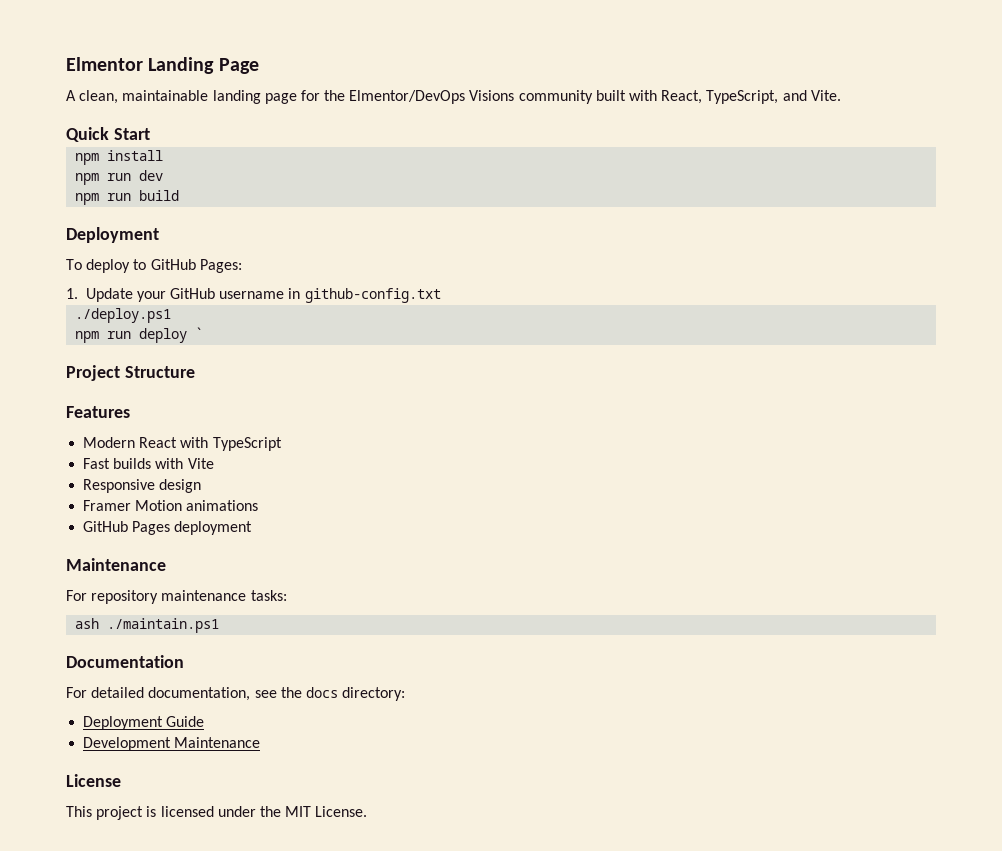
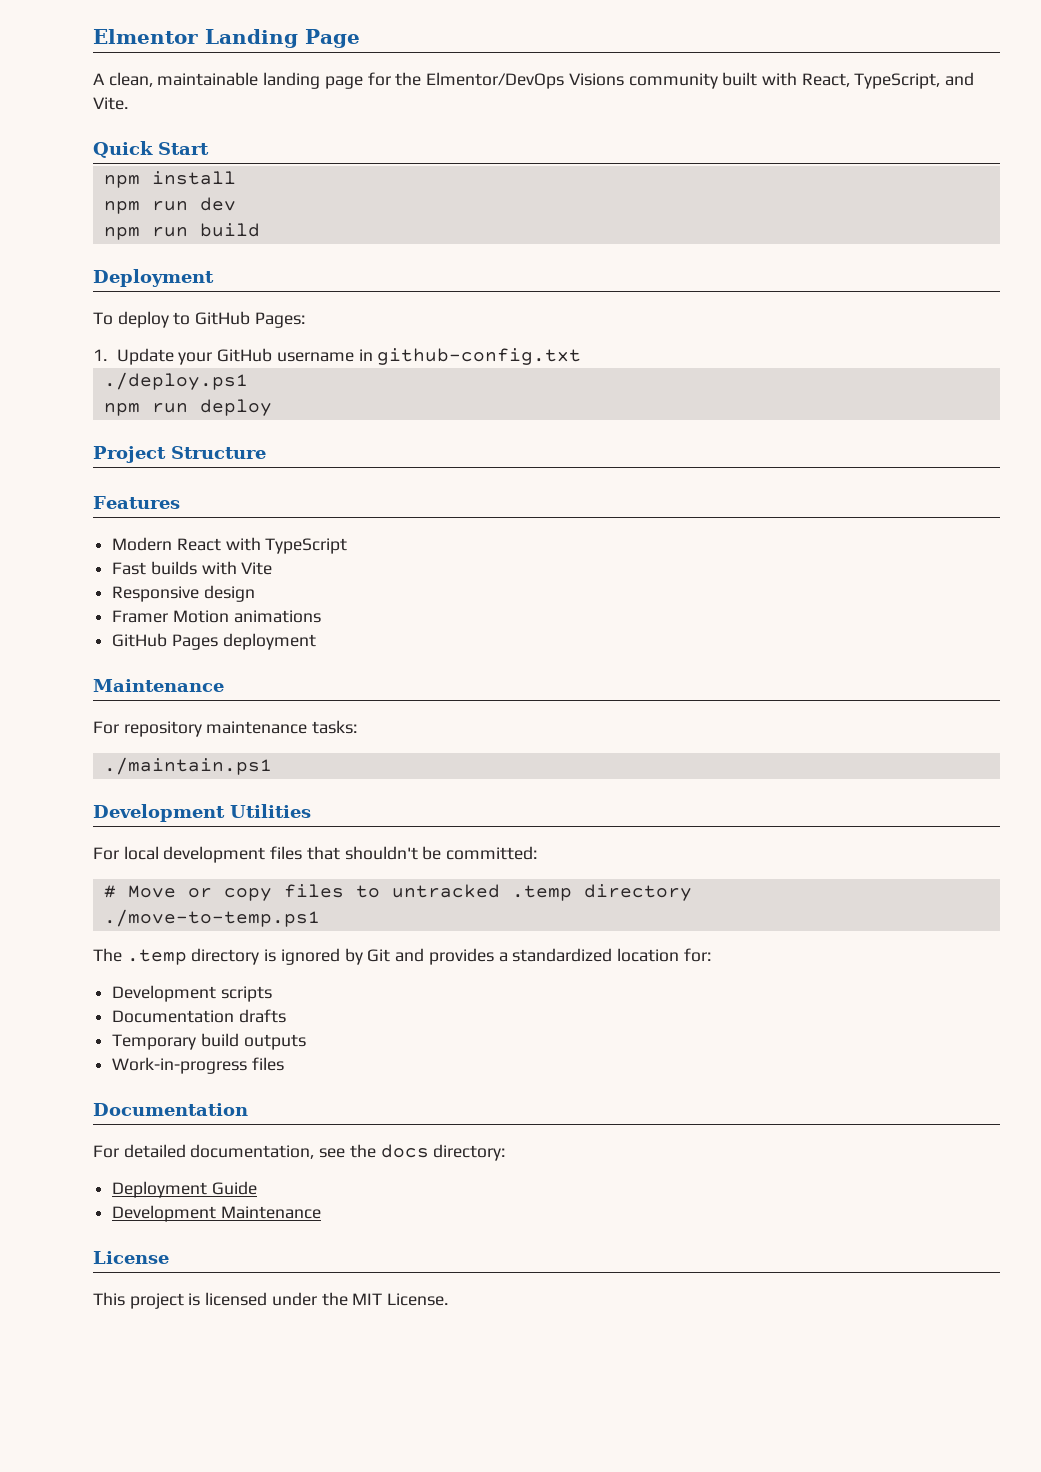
- npm run deploy `
+ npm run deploy
- ash ./maintain.ps1
+ ./maintain.ps1
+ Development Utilities
+ For local development files that shouldn't be committed:
+ # Move or copy files to untracked .temp directory
+ ./move-to-temp.ps1
+ The .temp directory is ignored by Git and provides a standardized location for:
+ Development scripts
+ Documentation drafts
+ Temporary build outputs
+ Work-in-progress files

